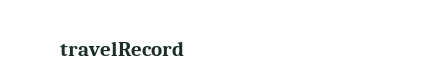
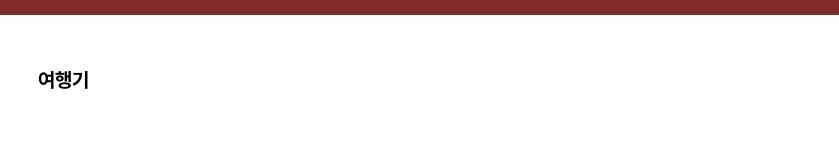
- travelRecord
+ 여행기

